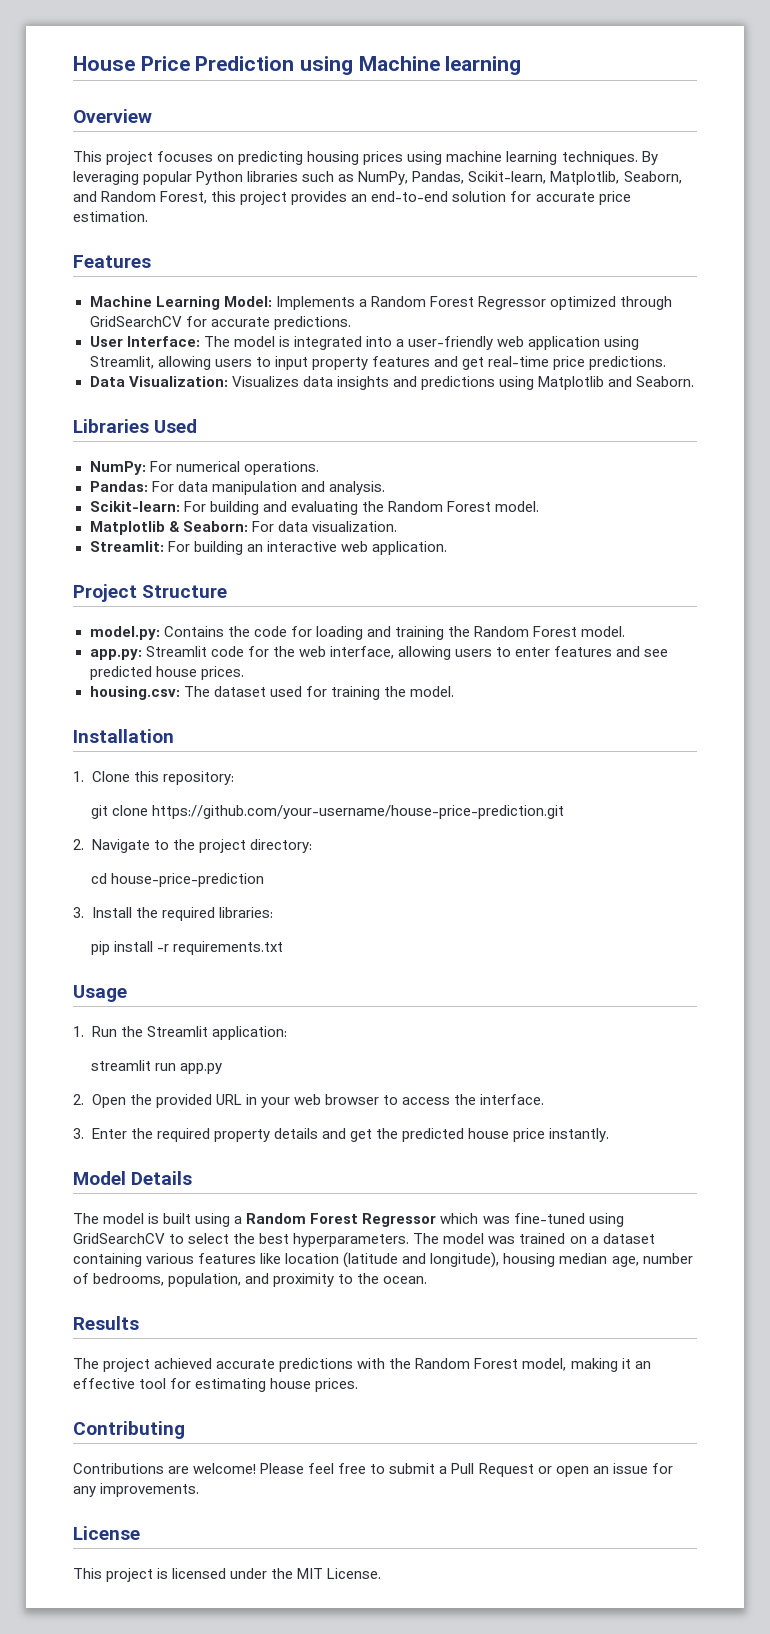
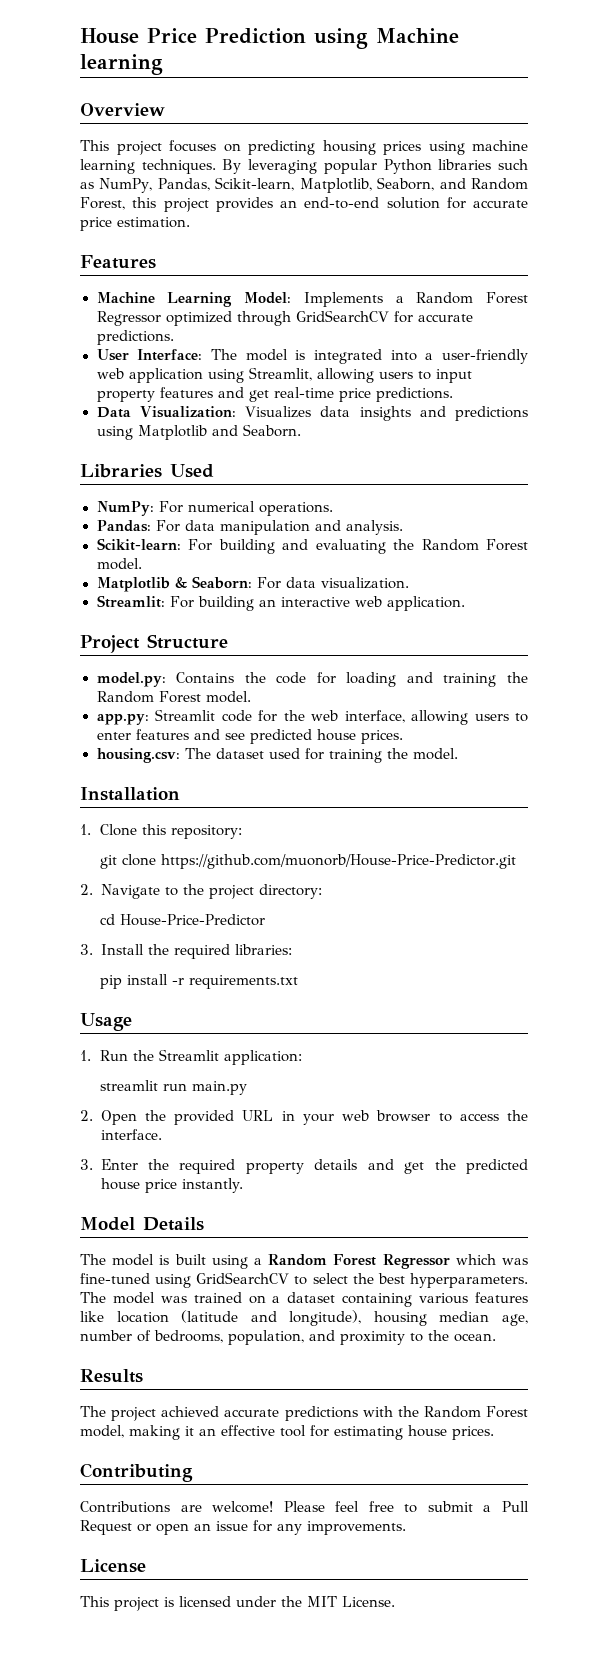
- git clone https://github.com/your-username/house-price-prediction.git
+ git clone https://github.com/muonorb/House-Price-Predictor.git
- cd house-price-prediction
+ cd House-Price-Predictor
- streamlit run app.py
+ streamlit run main.py

